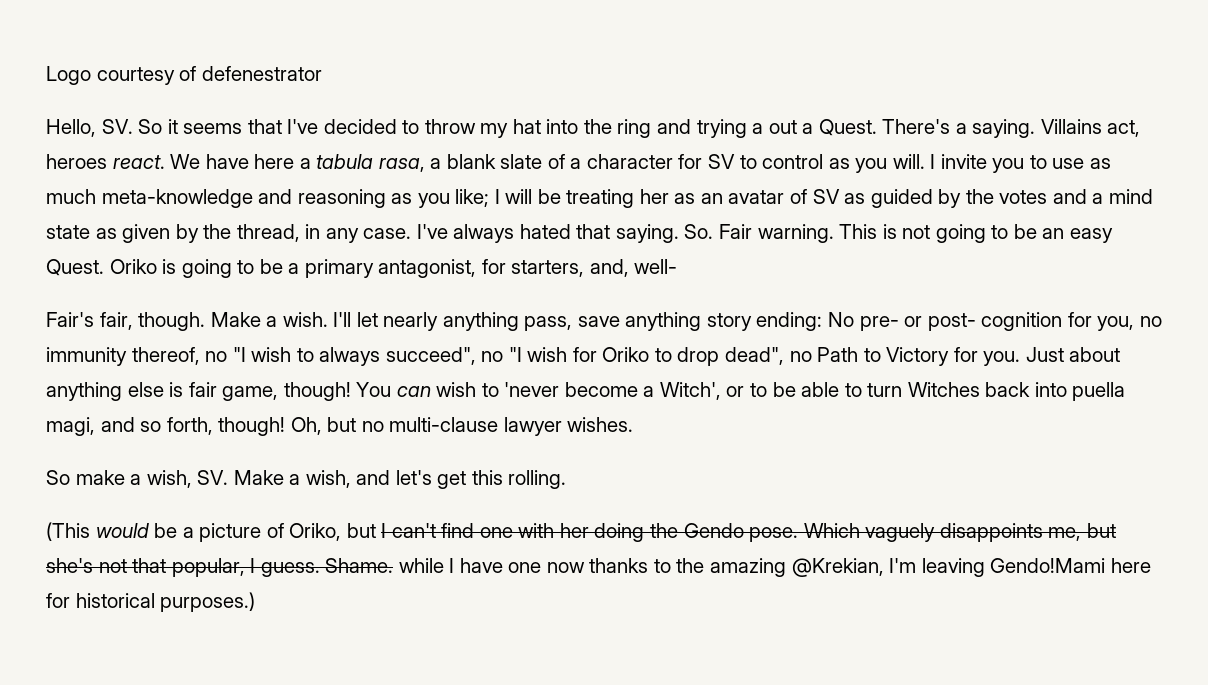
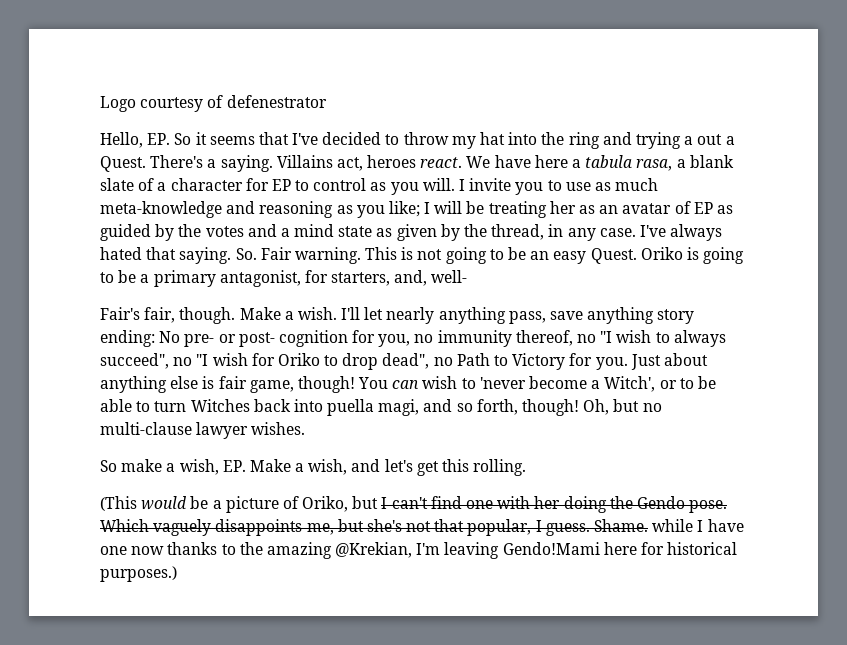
- Hello, SV. So it seems that I've decided to throw my hat into the ring and trying a out a Quest.
+ Hello, EP. So it seems that I've decided to throw my hat into the ring and trying a out a Quest.
- We have here a tabula rasa, a blank slate of a character for SV to control as you will.
+ We have here a tabula rasa, a blank slate of a character for EP to control as you will.
- I invite you to use as much meta-knowledge and reasoning as you like; I will be treating her as an avatar of SV as guided by the votes and a mind state as given by the thread, in any case.
+ I invite you to use as much meta-knowledge and reasoning as you like; I will be treating her as an avatar of EP as guided by the votes and a mind state as given by the thread, in any case.
- So make a wish, SV. Make a wish, and let's get this rolling.
+ So make a wish, EP. Make a wish, and let's get this rolling.

